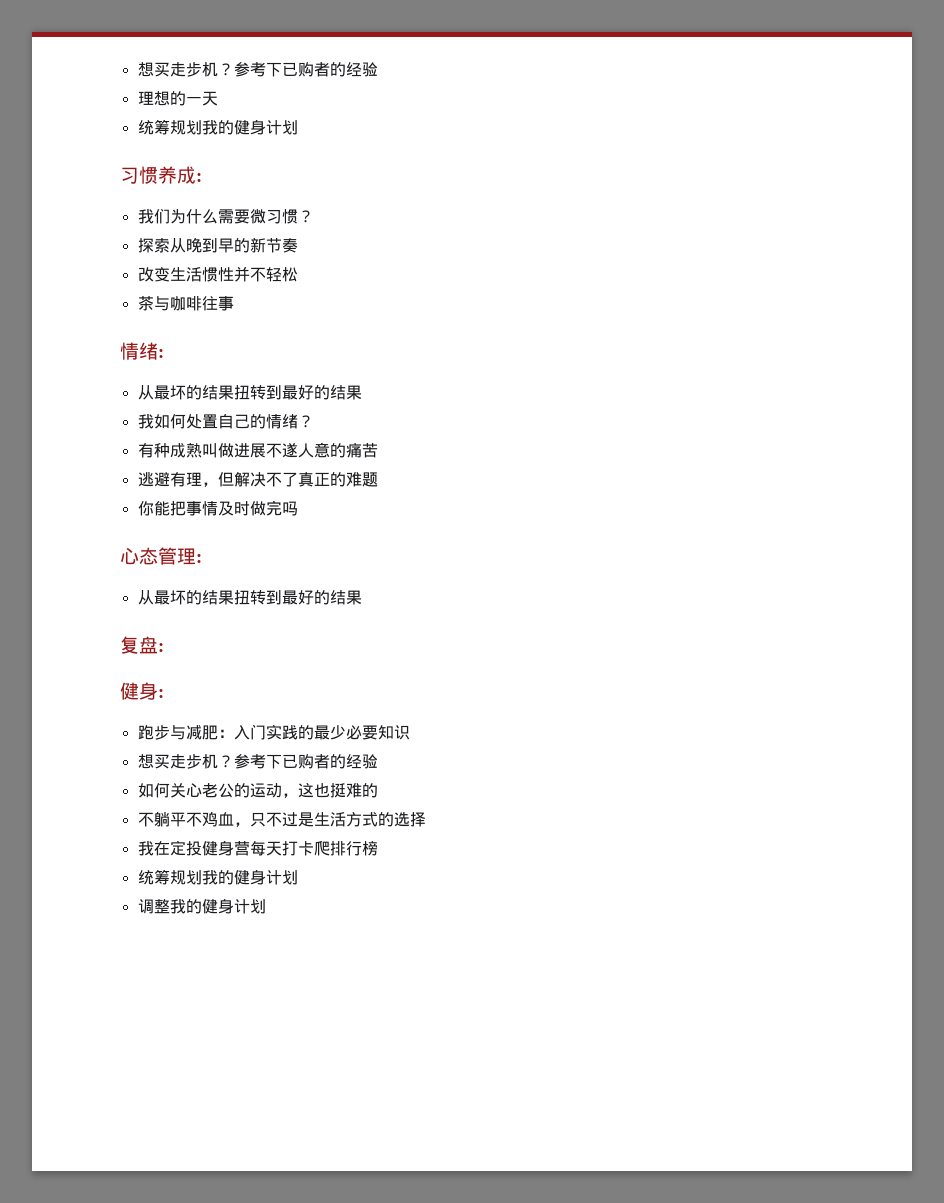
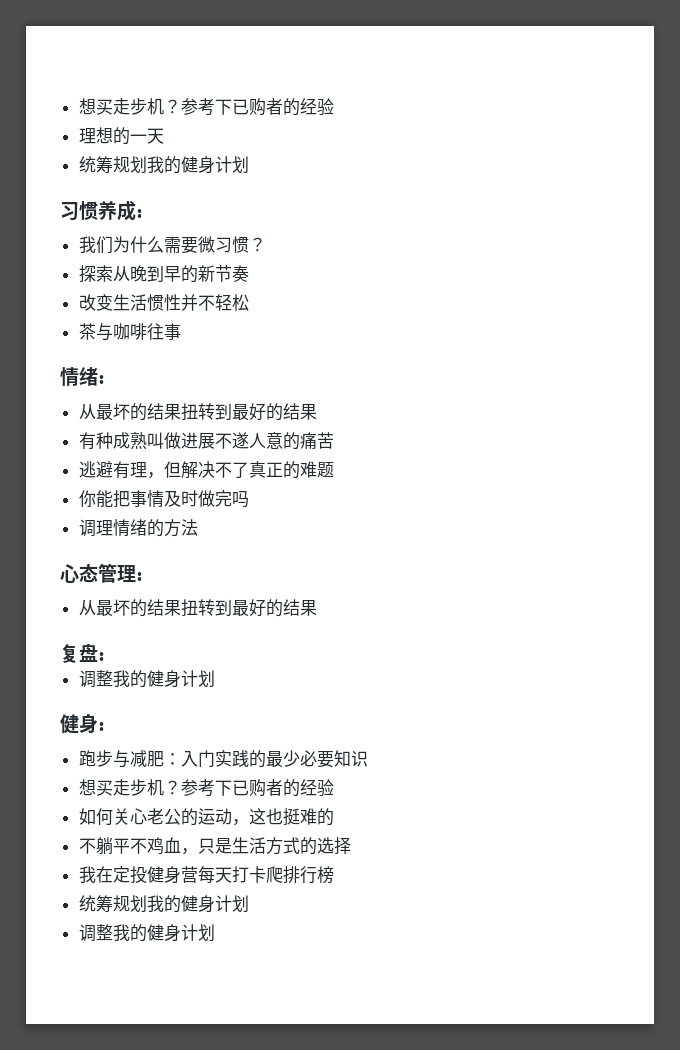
- 我如何处置自己的情绪？
+ 调理情绪的方法
  复盘:
+ 调整我的健身计划
- 不躺平不鸡血，只不过是生活方式的选择
+ 不躺平不鸡血，只是生活方式的选择

